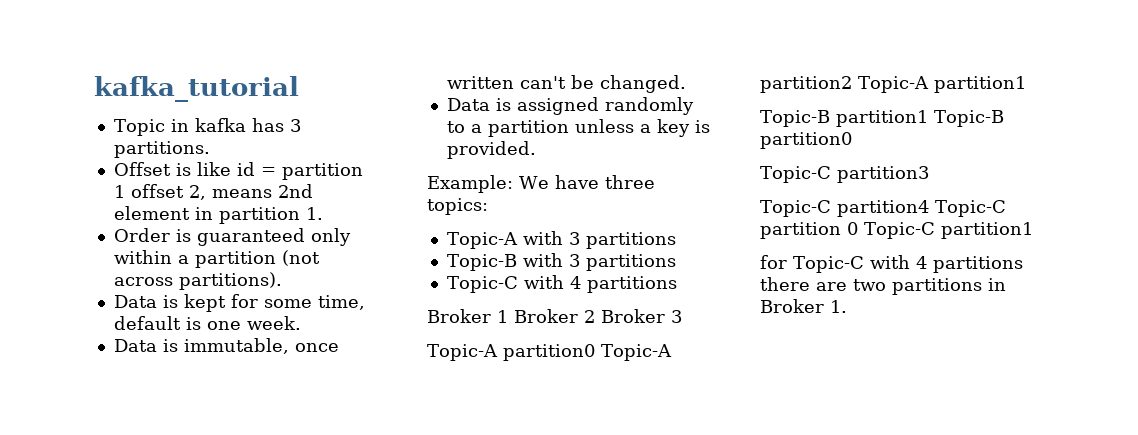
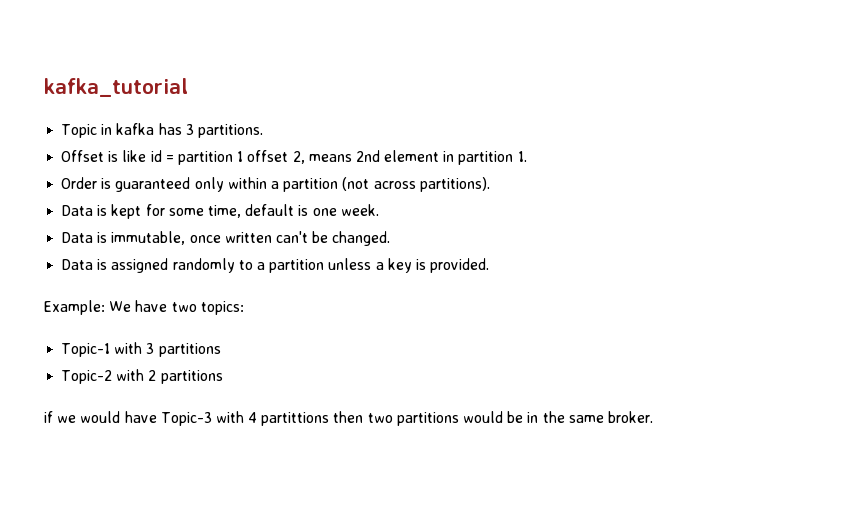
- Example: We have three topics:
+ Example: We have two topics:
- Topic-A with 3 partitions
- Topic-B with 3 partitions
- Topic-C with 4 partitions
- Broker 1 Broker 2 Broker 3
- Topic-A partition0 Topic-A partition2 Topic-A partition1
- Topic-B partition1 Topic-B partition0
- Topic-C partition3
- Topic-C partition4 Topic-C partition 0 Topic-C partition1
- for Topic-C with 4 partitions there are two partitions in Broker 1.
+ Topic-1 with 3 partitions
+ Topic-2 with 2 partitions
+ if we would have Topic-3 with 4 partittions then two partitions would be in the same broker.

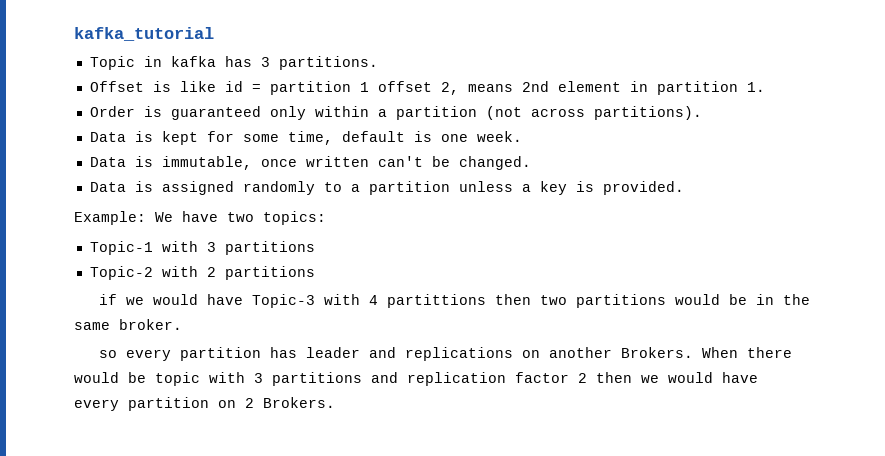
+ so every partition has leader and replications on another Brokers. When there would be topic with 3 partitions and replication factor 2 then we would have every partition on 2 Brokers.

